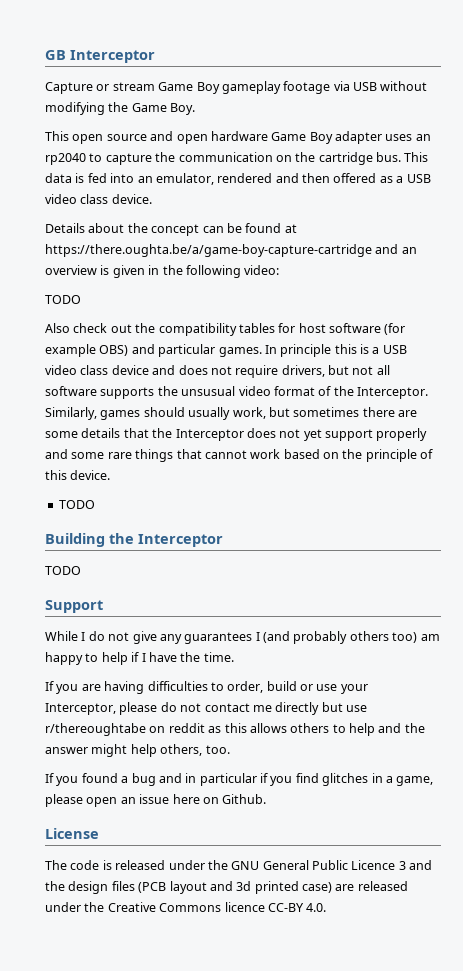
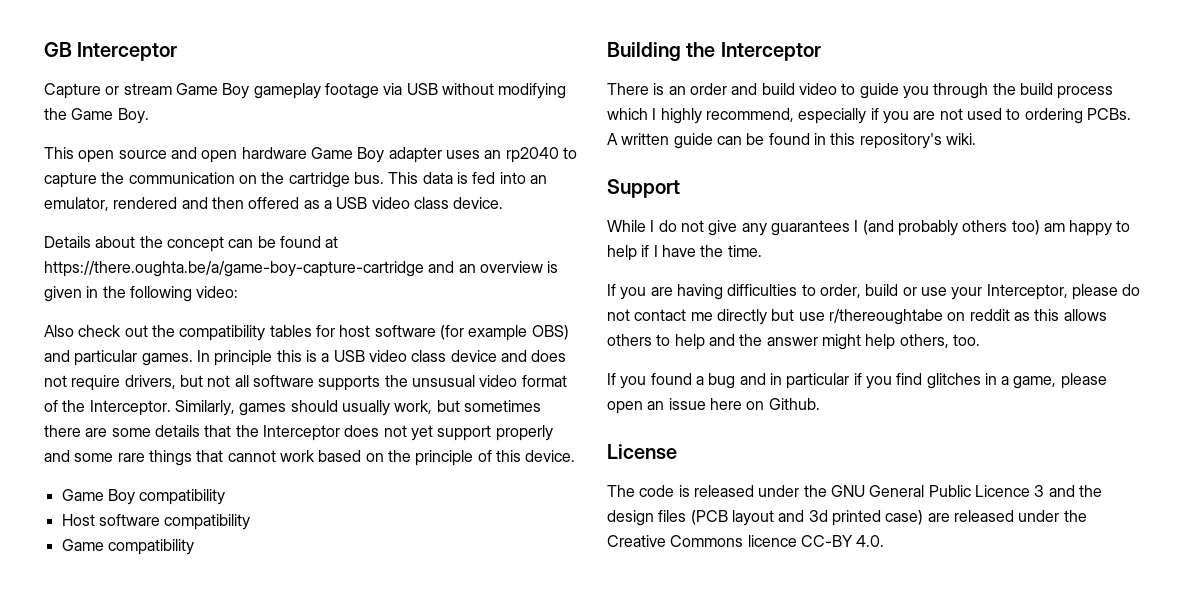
  Details about the concept can be found at https://there.oughta.be/a/game-boy-capture-cartridge and an overview is given in the following video:
- TODO
  Similarly, games should usually work, but sometimes there are some details that the Interceptor does not yet support properly and some rare things that cannot work based on the principle of this device.
- TODO
+ Game Boy compatibility
+ Host software compatibility
+ Game compatibility
  Building the Interceptor
- TODO
+ There is an order and build video to guide you through the build process which I highly recommend, especially if you are not used to ordering PCBs. A written guide can be found in this repository's wiki.

